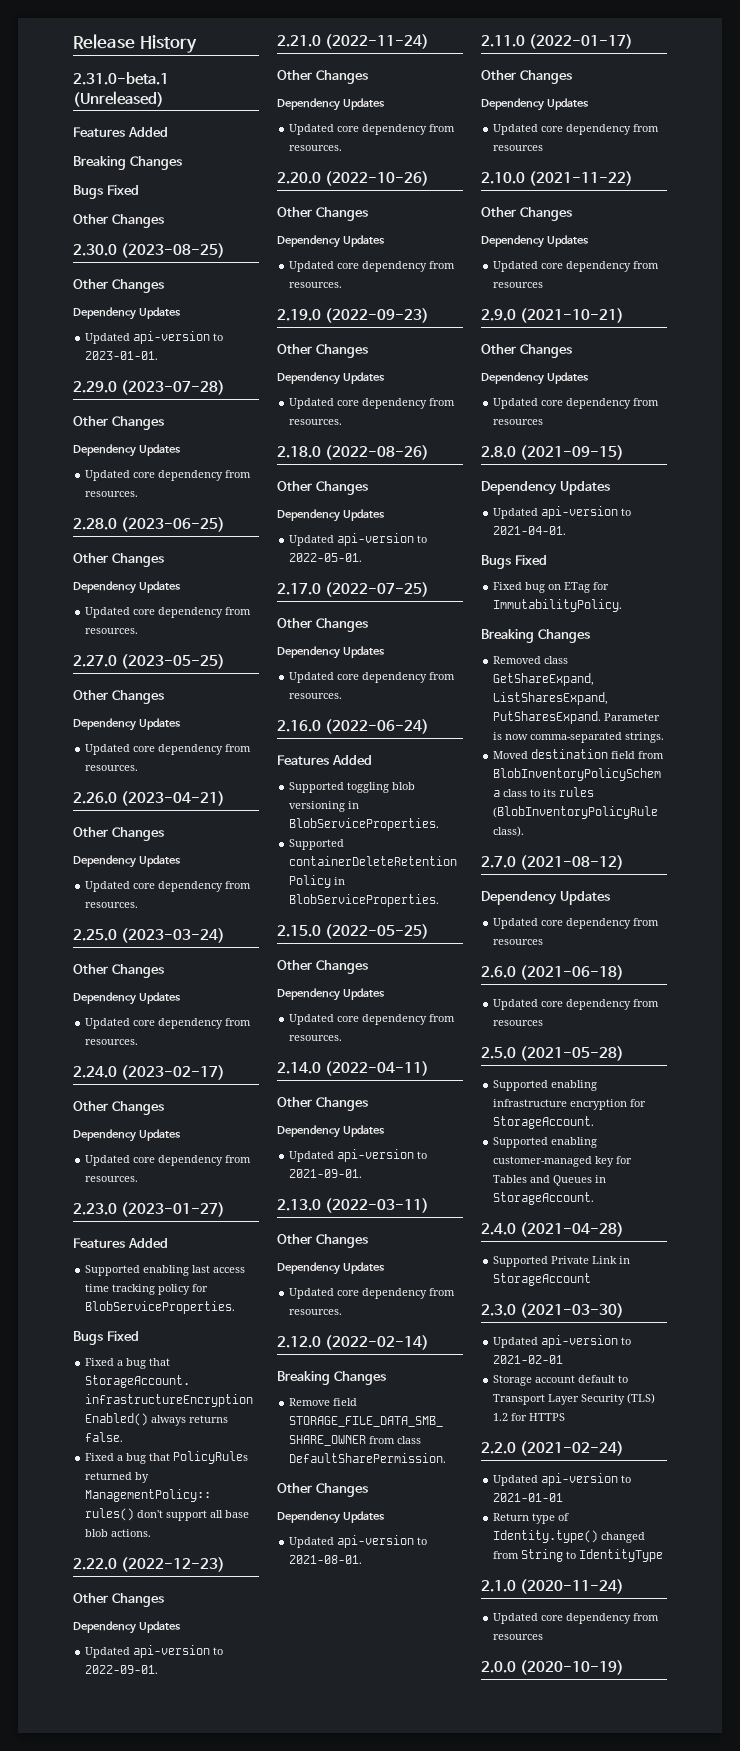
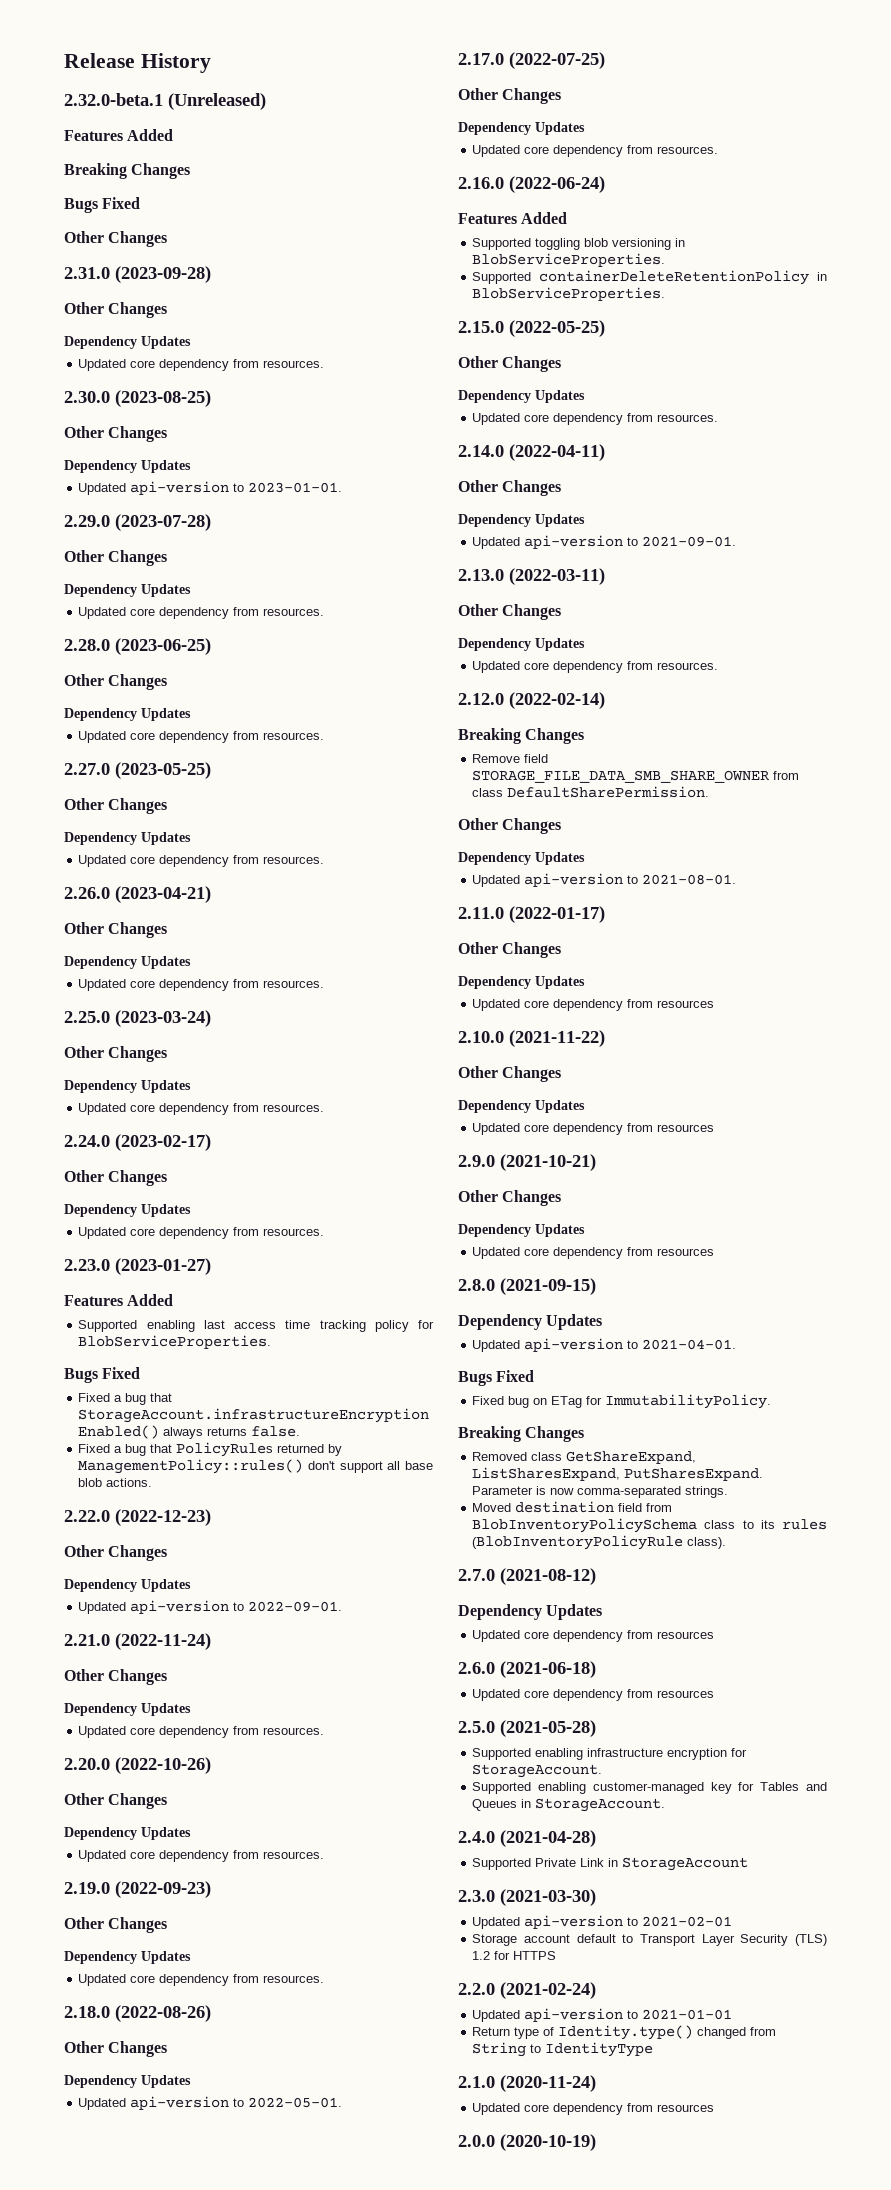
- 2.31.0-beta.1 (Unreleased)
+ 2.32.0-beta.1 (Unreleased)
+ 2.31.0 (2023-09-28)
+ Other Changes
+ Dependency Updates
+ Updated core dependency from resources.

